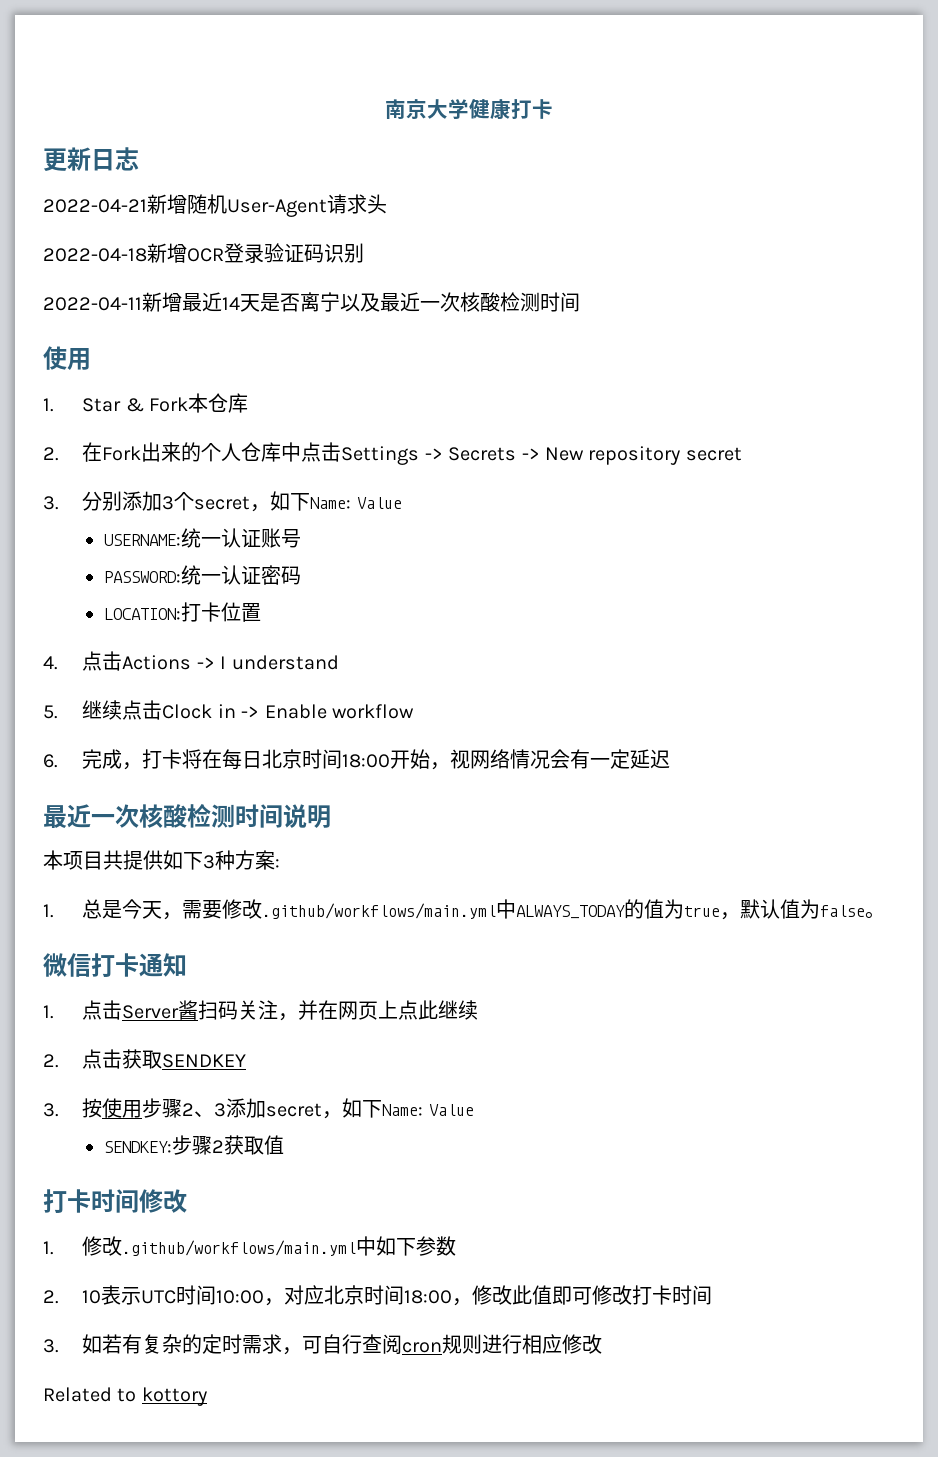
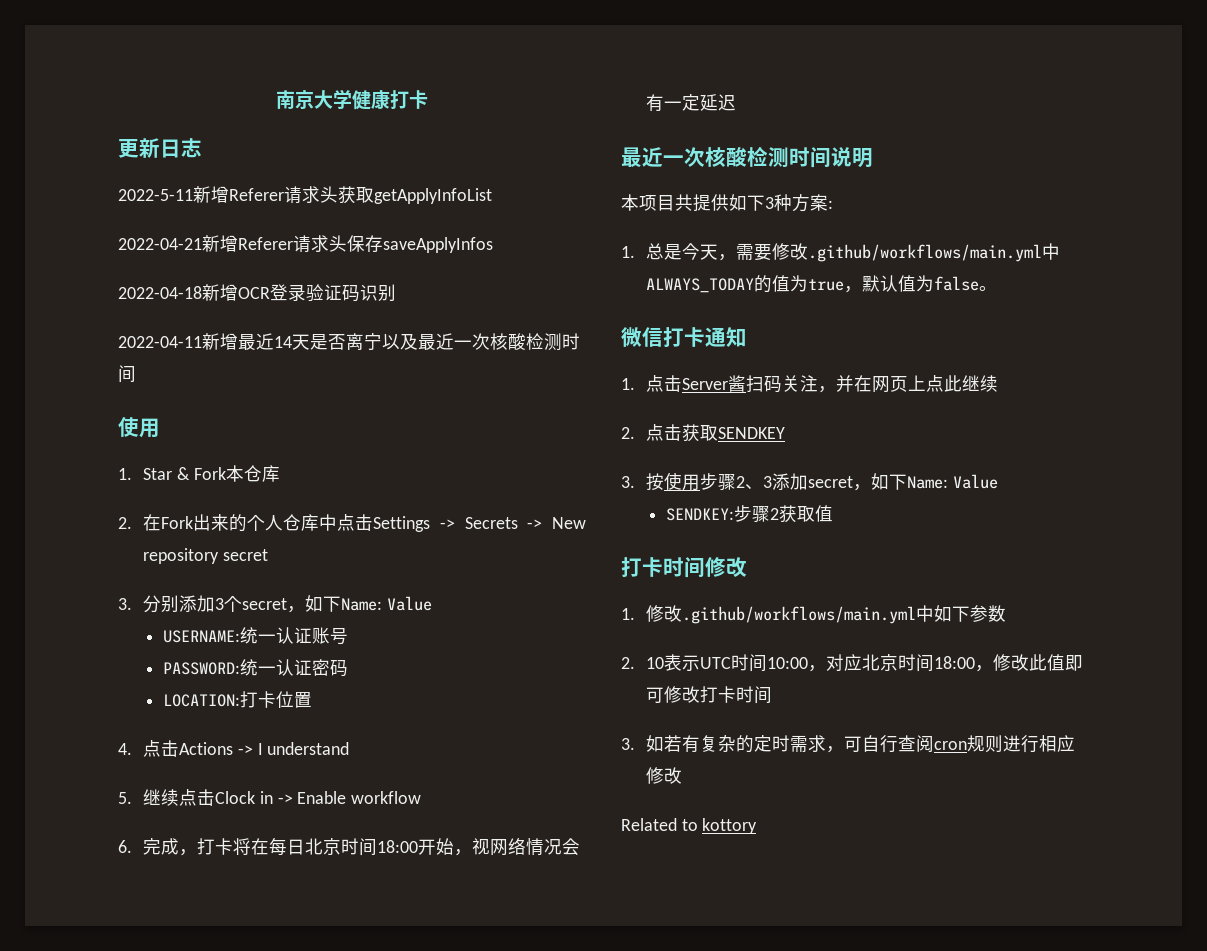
+ 2022-5-11新增Referer请求头获取getApplyInfoList
- 2022-04-21新增随机User-Agent请求头
+ 2022-04-21新增Referer请求头保存saveApplyInfos

